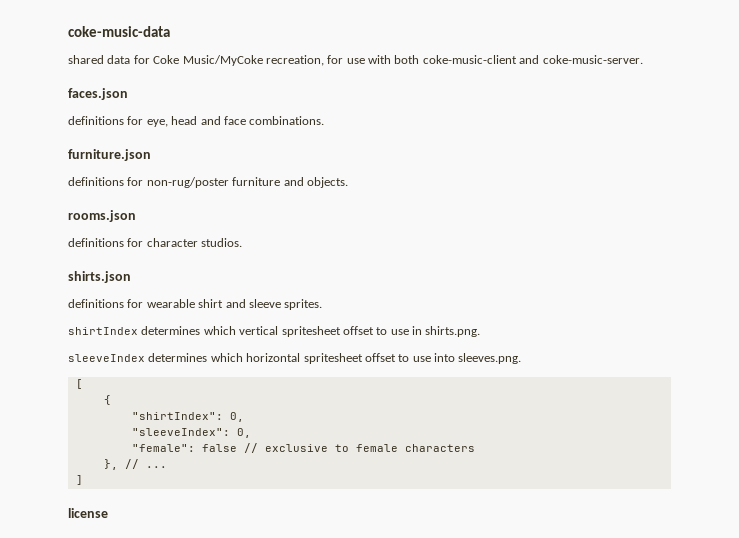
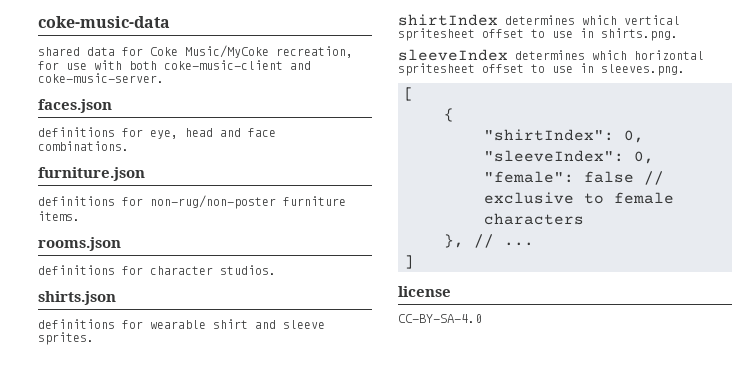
- definitions for non-rug/poster furniture and objects.
+ definitions for non-rug/non-poster furniture items.
- sleeveIndex determines which horizontal spritesheet offset to use into sleeves.png.
+ sleeveIndex determines which horizontal spritesheet offset to use in sleeves.png.
+ CC-BY-SA-4.0

